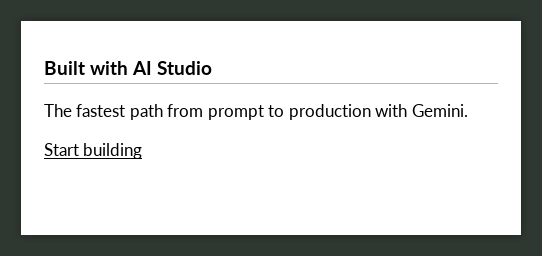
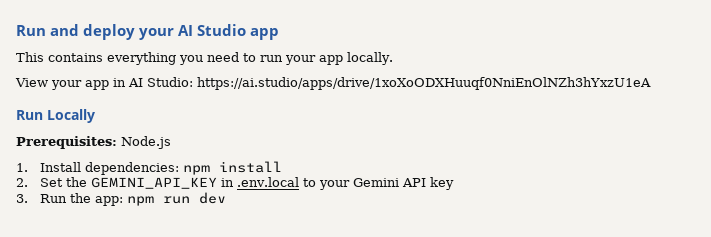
- Built with AI Studio
- The fastest path from prompt to production with Gemini.
- Start building
+ Run and deploy your AI Studio app
+ This contains everything you need to run your app locally.
+ View your app in AI Studio: https://ai.studio/apps/drive/1xoXoODXHuuqf0NniEnOlNZh3hYxzU1eA
+ Run Locally
+ Prerequisites: Node.js
+ 1. Install dependencies: npm install
+ 2. Set the GEMINI_API_KEY in .env.local to your Gemini API key
+ 3. Run the app: npm run dev

